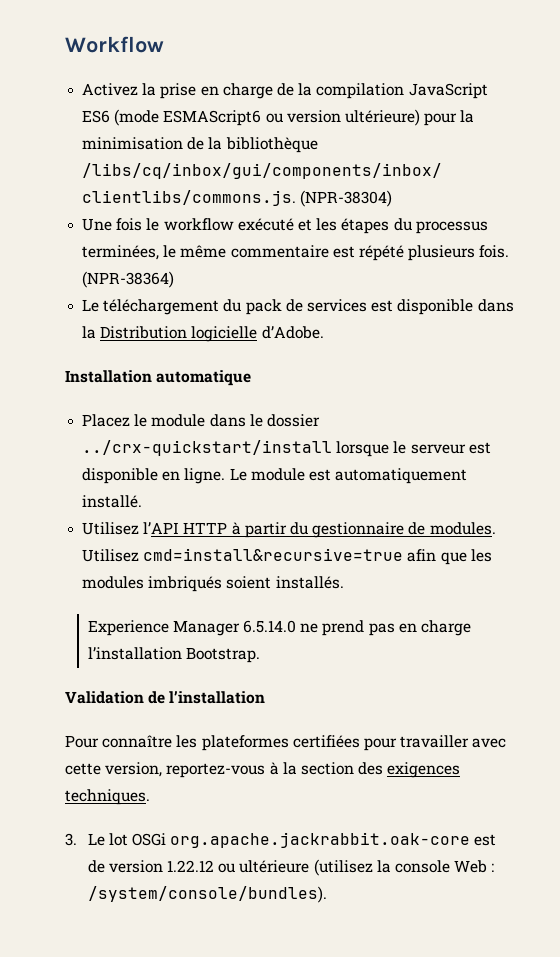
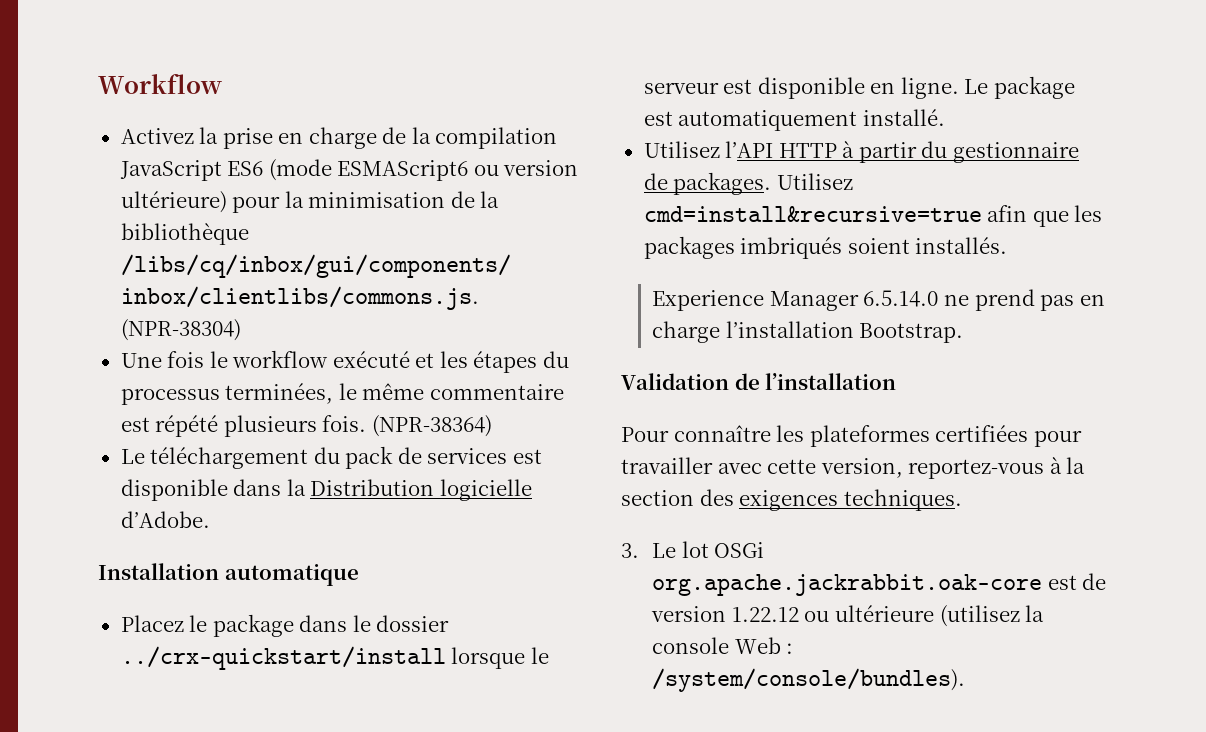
- Placez le module dans le dossier ../crx-quickstart/install lorsque le serveur est disponible en ligne.
+ Placez le package dans le dossier ../crx-quickstart/install lorsque le serveur est disponible en ligne.
- Le module est automatiquement installé.
+ Le package est automatiquement installé.
- Utilisez l’API HTTP à partir du gestionnaire de modules.
+ Utilisez l’API HTTP à partir du gestionnaire de packages.
- Utilisez cmd=install&recursive=true afin que les modules imbriqués soient installés.
+ Utilisez cmd=install&recursive=true afin que les packages imbriqués soient installés.

